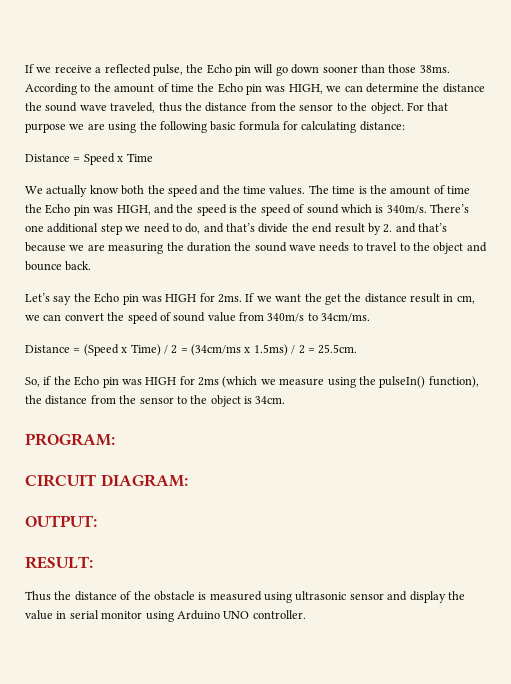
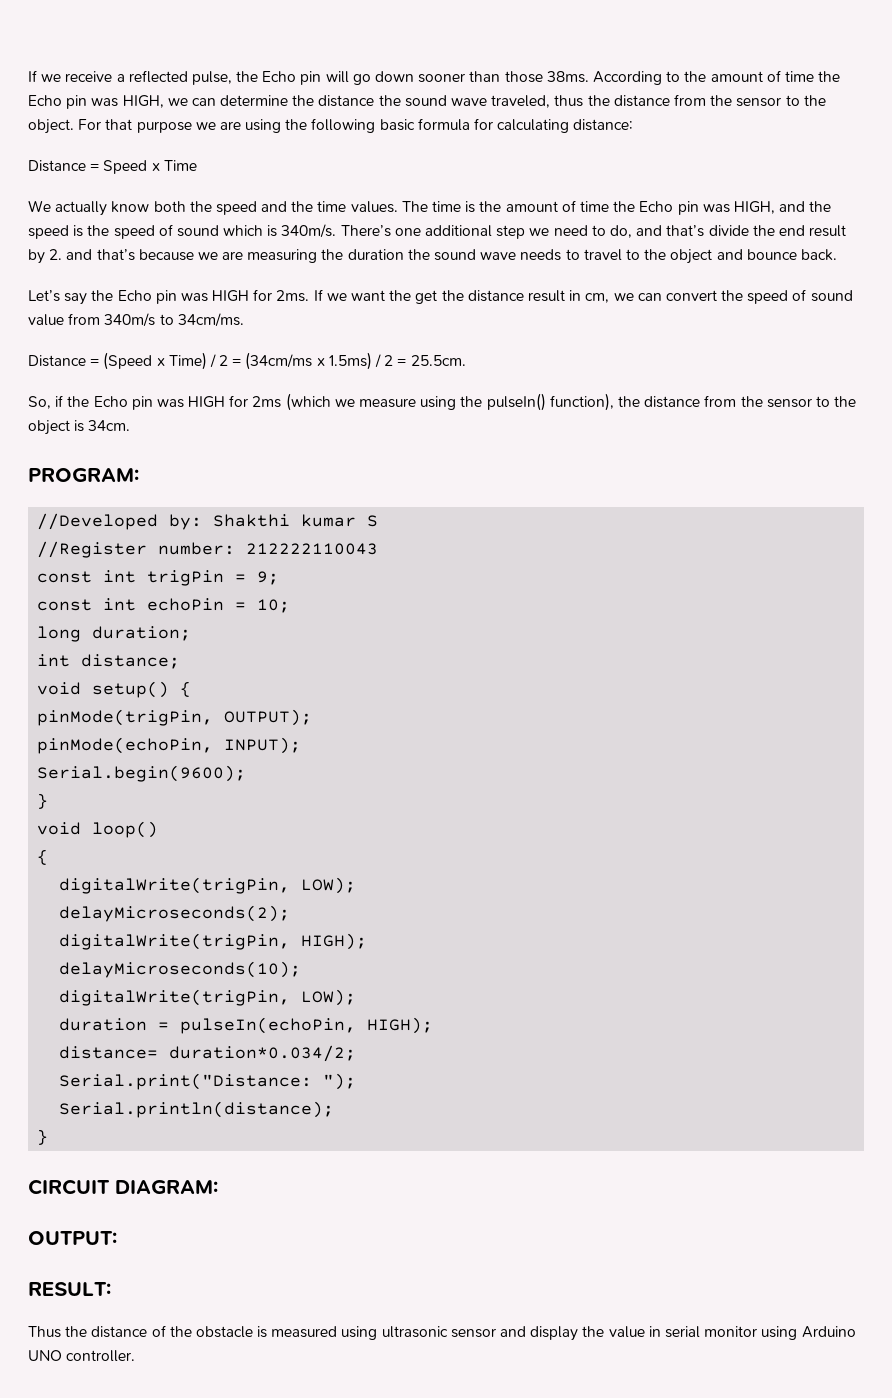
+ //Developed by: Shakthi kumar S
+ //Register number: 212222110043
+ const int trigPin = 9;
+ const int echoPin = 10;
+ long duration;
+ int distance;
+ void setup() {
+ pinMode(trigPin, OUTPUT);
+ pinMode(echoPin, INPUT);
+ Serial.begin(9600);
+ }
+ void loop()
+ {
+ digitalWrite(trigPin, LOW);
+ delayMicroseconds(2);
+ digitalWrite(trigPin, HIGH);
+ delayMicroseconds(10);
+ digitalWrite(trigPin, LOW);
+ duration = pulseIn(echoPin, HIGH);
+ distance= duration*0.034/2;
+ Serial.print("Distance: ");
+ Serial.println(distance);
+ }

